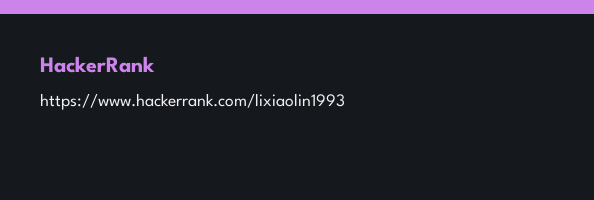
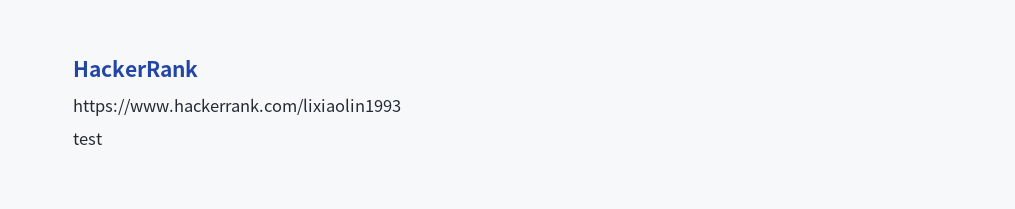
+ test

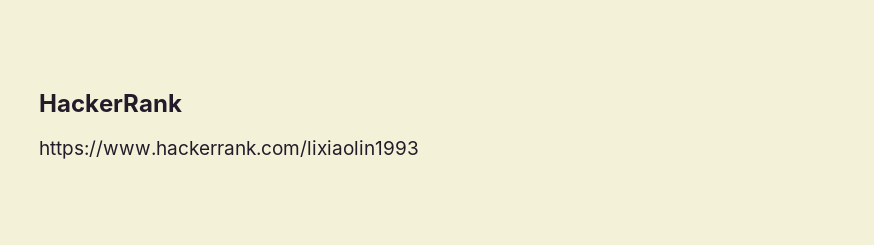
- test

